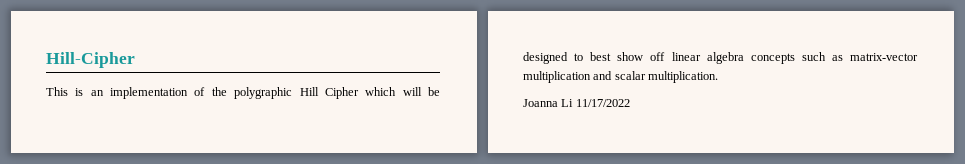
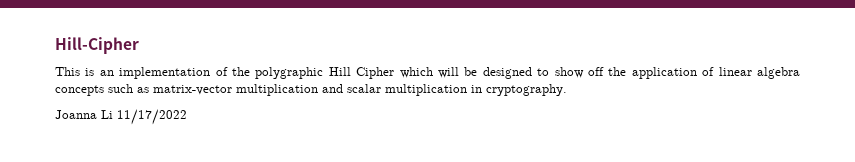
- This is an implementation of the polygraphic Hill Cipher which will be designed to best show off linear algebra concepts such as matrix-vector multiplication and scalar multiplication.
+ This is an implementation of the polygraphic Hill Cipher which will be designed to show off the application of linear algebra concepts such as matrix-vector multiplication and scalar multiplication in cryptography.

